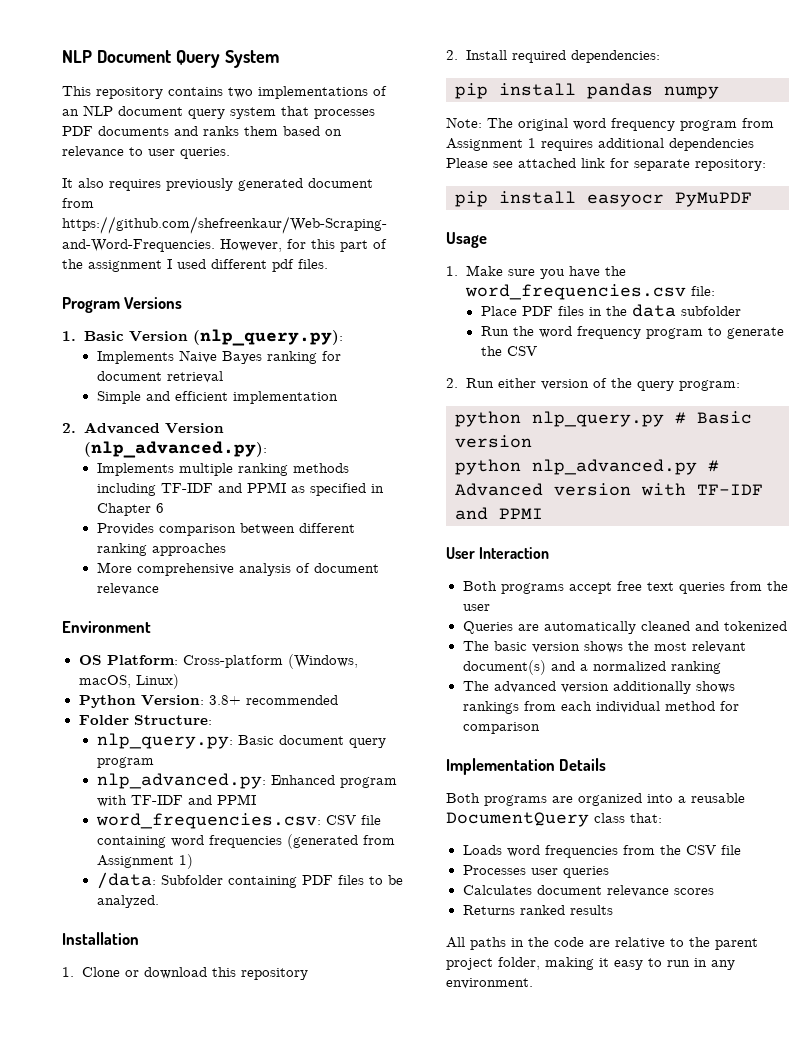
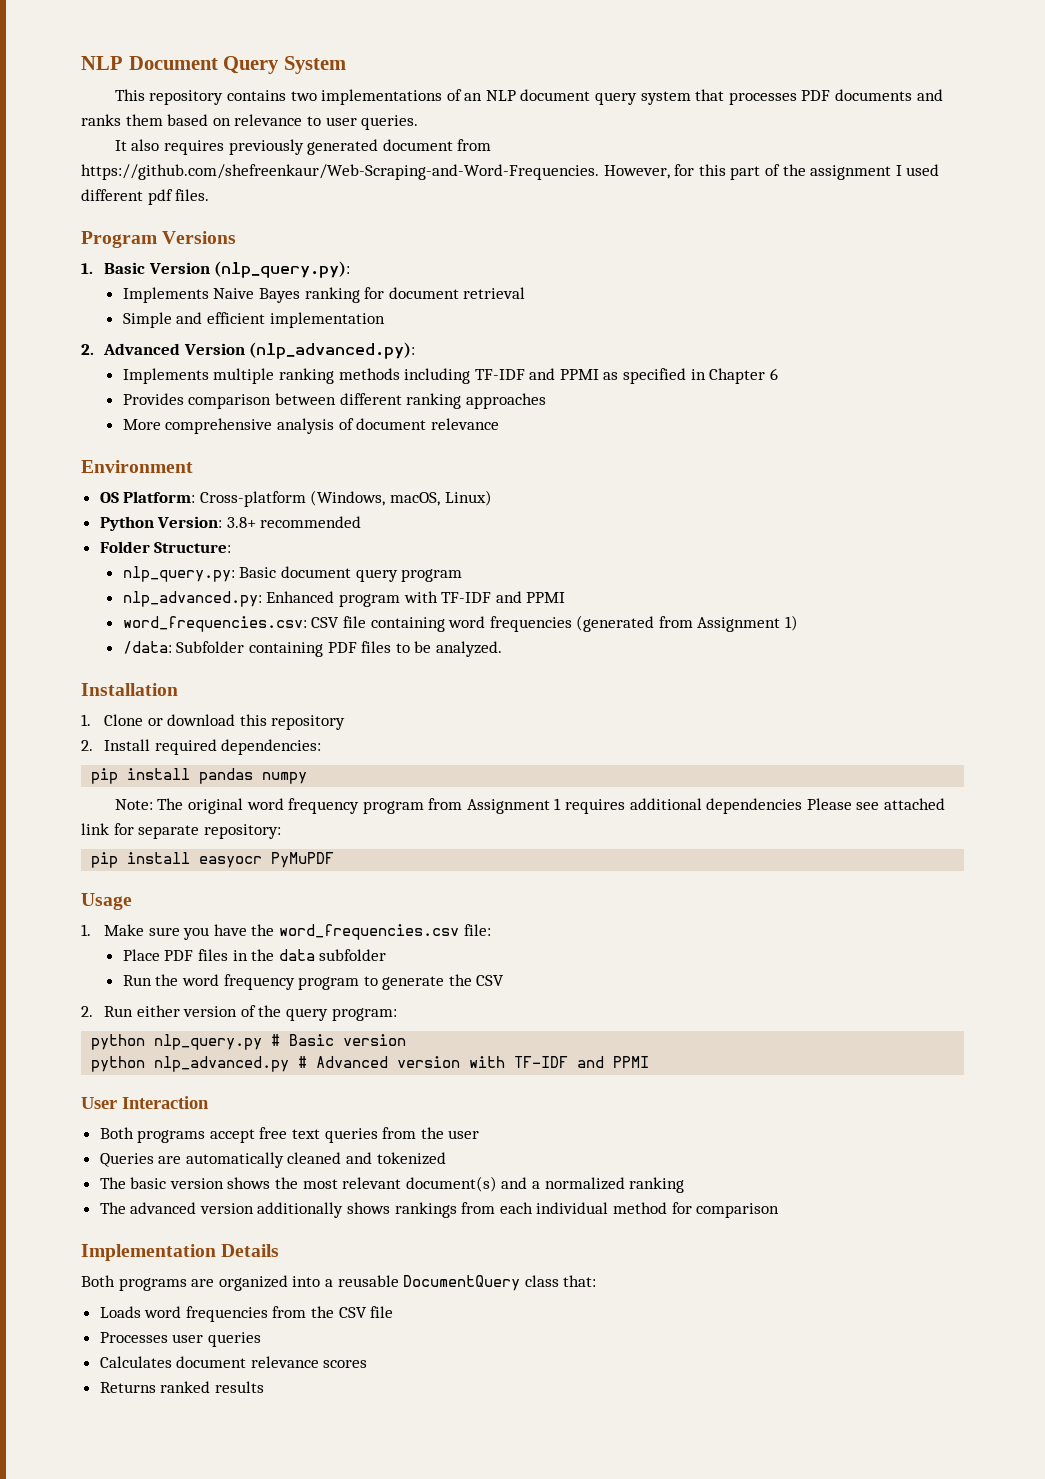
- All paths in the code are relative to the parent project folder, making it easy to run in any environment.

